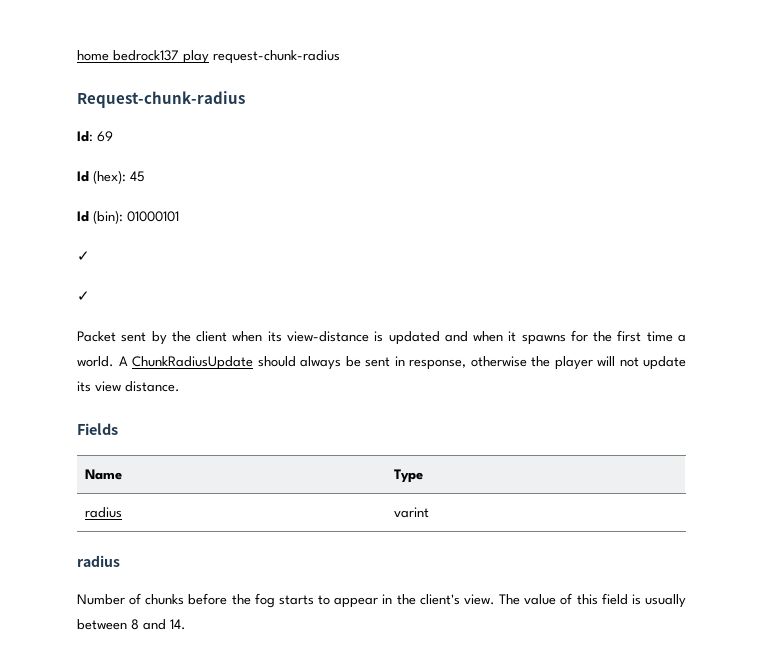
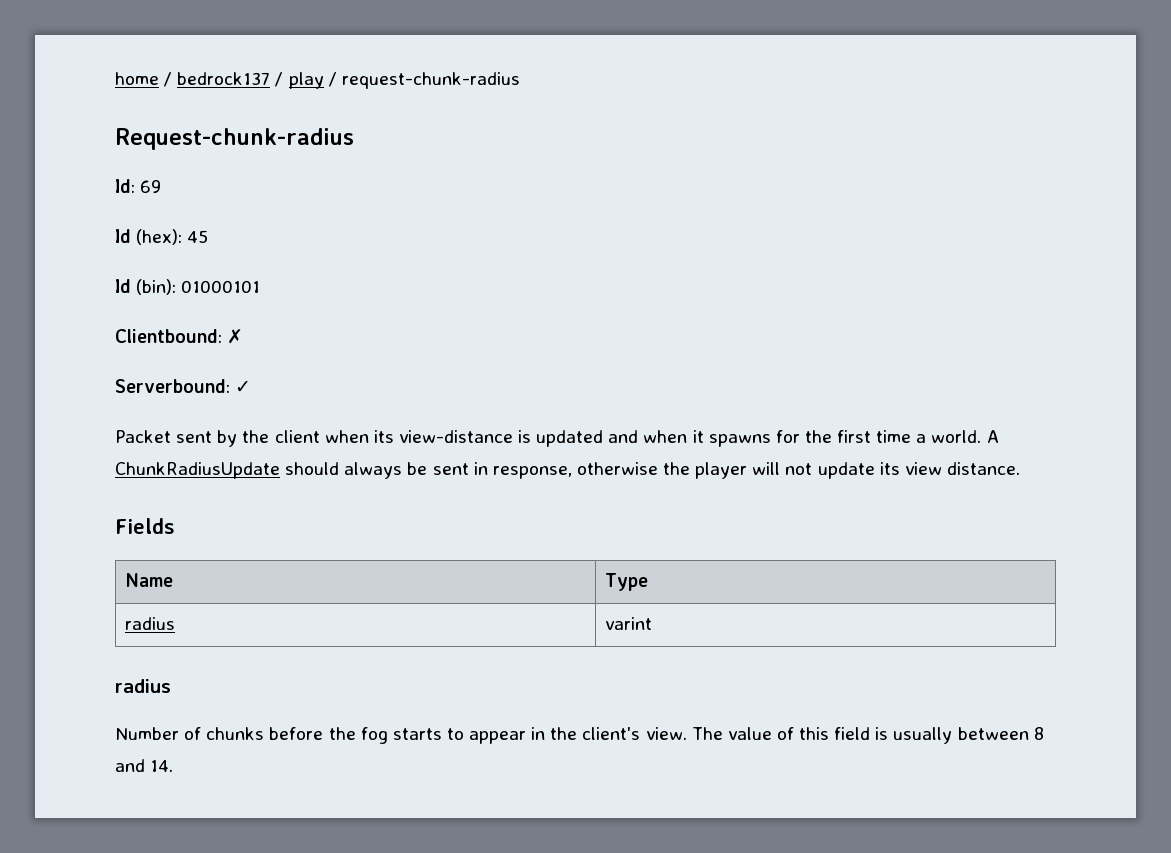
- home bedrock137 play request-chunk-radius
+ home / bedrock137 / play / request-chunk-radius
  Id (bin): 01000101
- ✓
- ✓
+ Clientbound: ✗
+ Serverbound: ✓

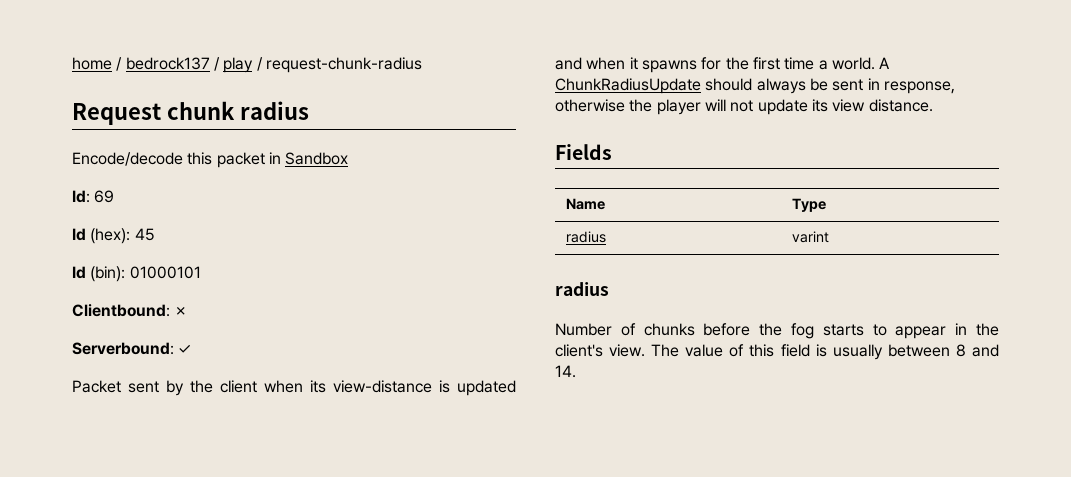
- Request-chunk-radius
+ Request chunk radius
+ Encode/decode this packet in Sandbox

